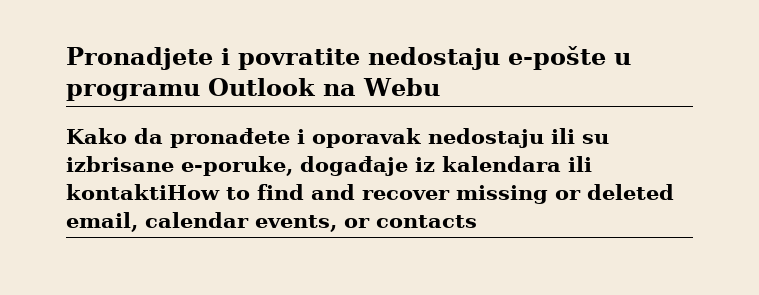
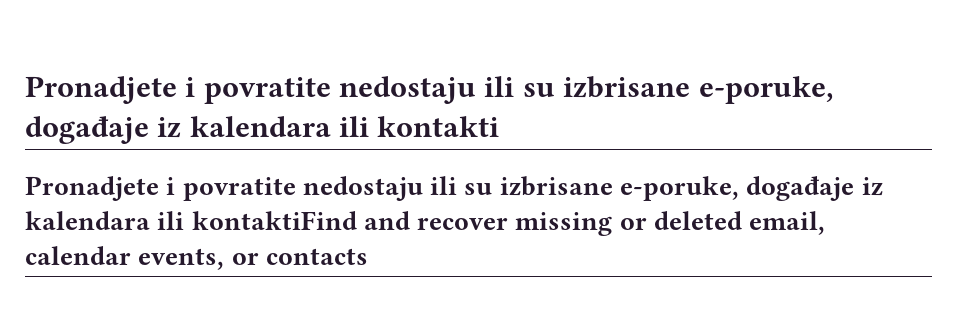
- Pronadjete i povratite nedostaju e-pošte u programu Outlook na Webu
- Kako da pronađete i oporavak nedostaju ili su izbrisane e-poruke, događaje iz kalendara ili kontaktiHow to find and recover missing or deleted email, calendar events, or contacts
+ Pronadjete i povratite nedostaju ili su izbrisane e-poruke, događaje iz kalendara ili kontakti
+ Pronadjete i povratite nedostaju ili su izbrisane e-poruke, događaje iz kalendara ili kontaktiFind and recover missing or deleted email, calendar events, or contacts

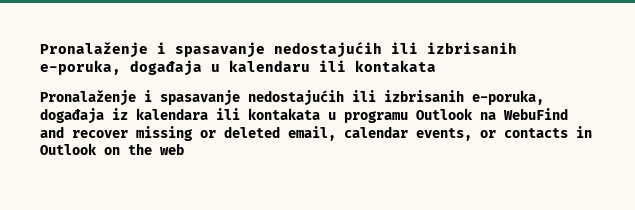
- Pronadjete i povratite nedostaju ili su izbrisane e-poruke, događaje iz kalendara ili kontakti
- Pronadjete i povratite nedostaju ili su izbrisane e-poruke, događaje iz kalendara ili kontaktiFind and recover missing or deleted email, calendar events, or contacts
+ Pronalaženje i spasavanje nedostajućih ili izbrisanih e-poruka, događaja u kalendaru ili kontakata
+ Pronalaženje i spasavanje nedostajućih ili izbrisanih e-poruka, događaja iz kalendara ili kontakata u programu Outlook na WebuFind and recover missing or deleted email, calendar events, or contacts in Outlook on the web

